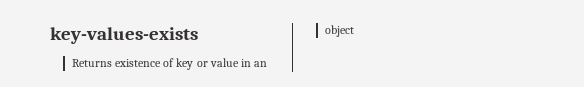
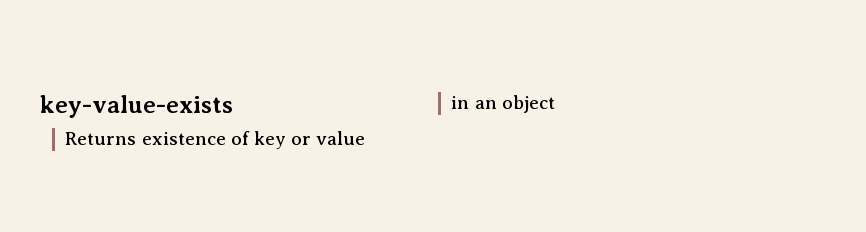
- key-values-exists
+ key-value-exists

